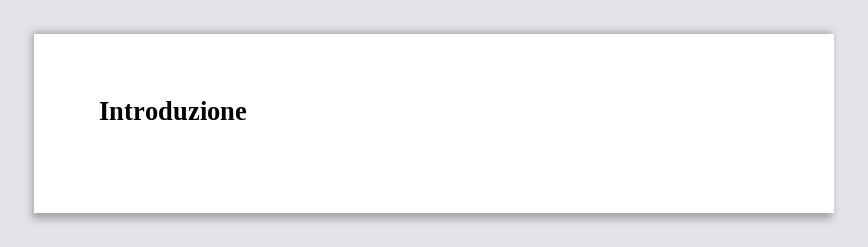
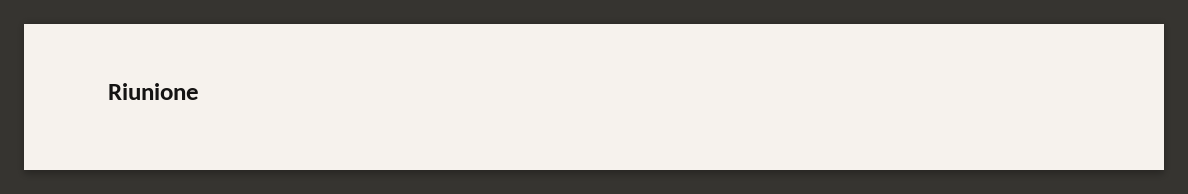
- Introduzione
+ Riunione

